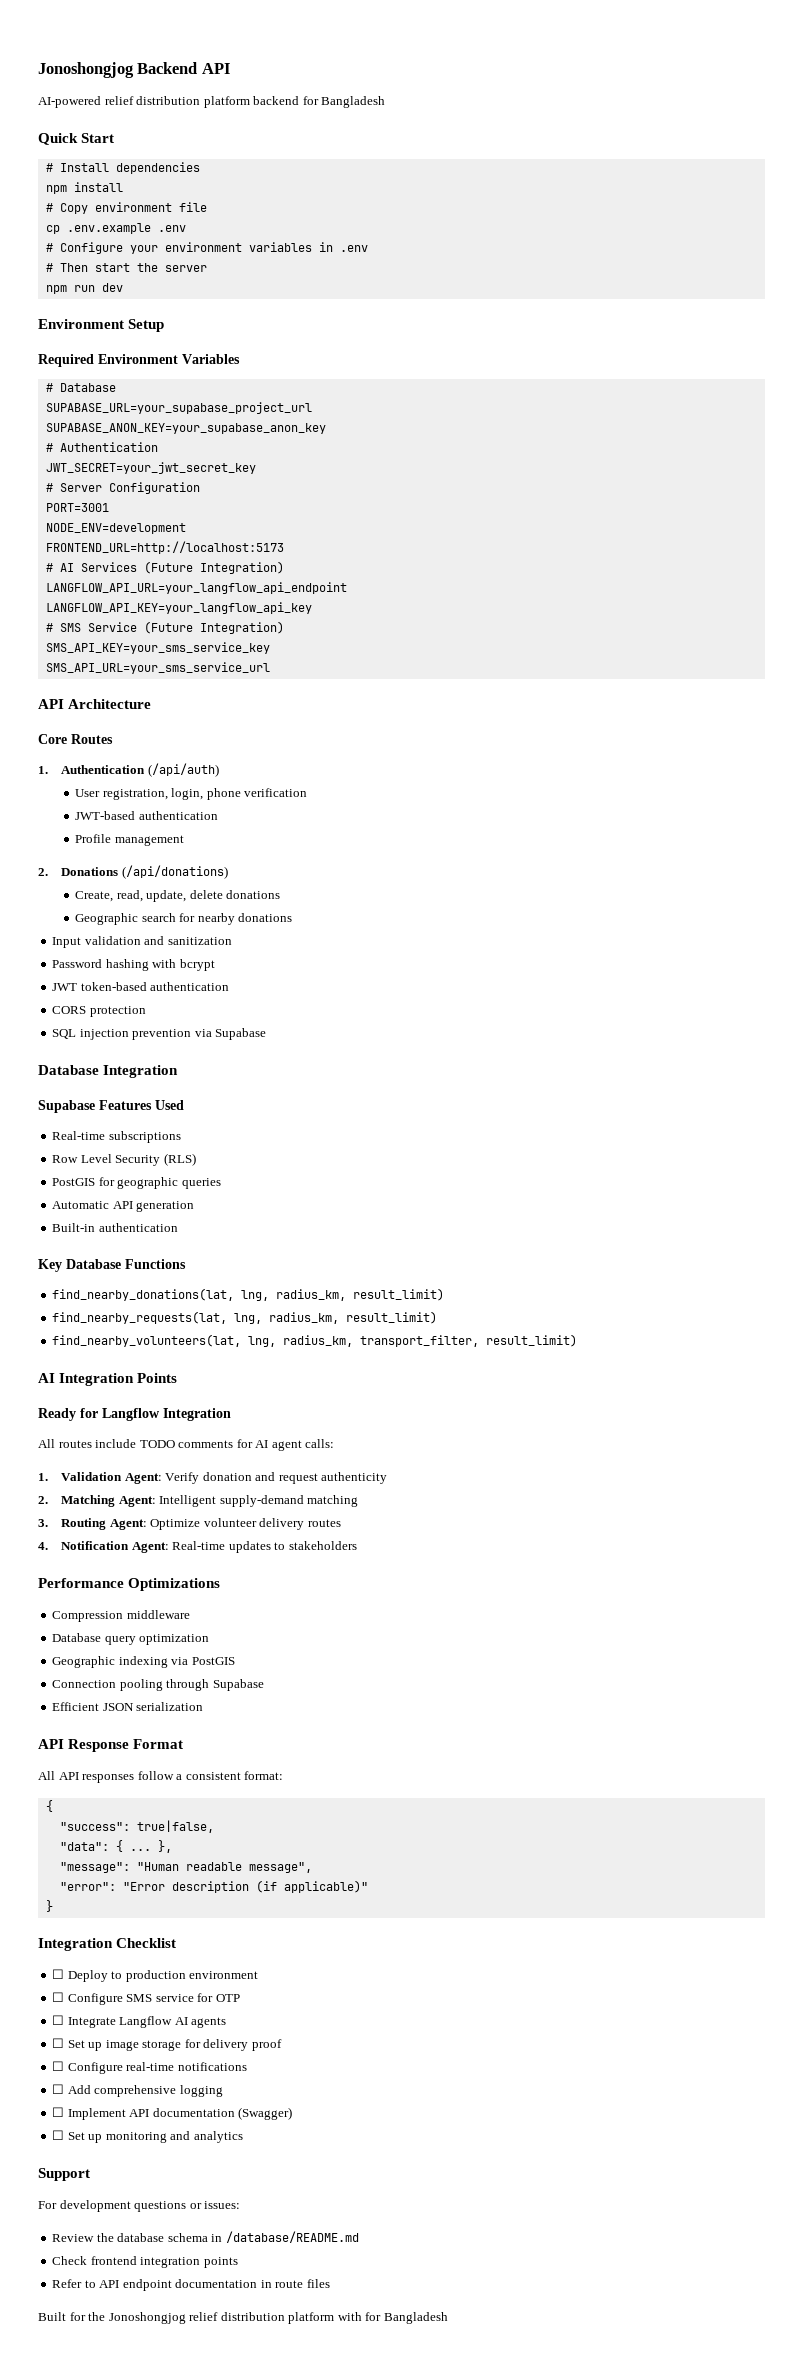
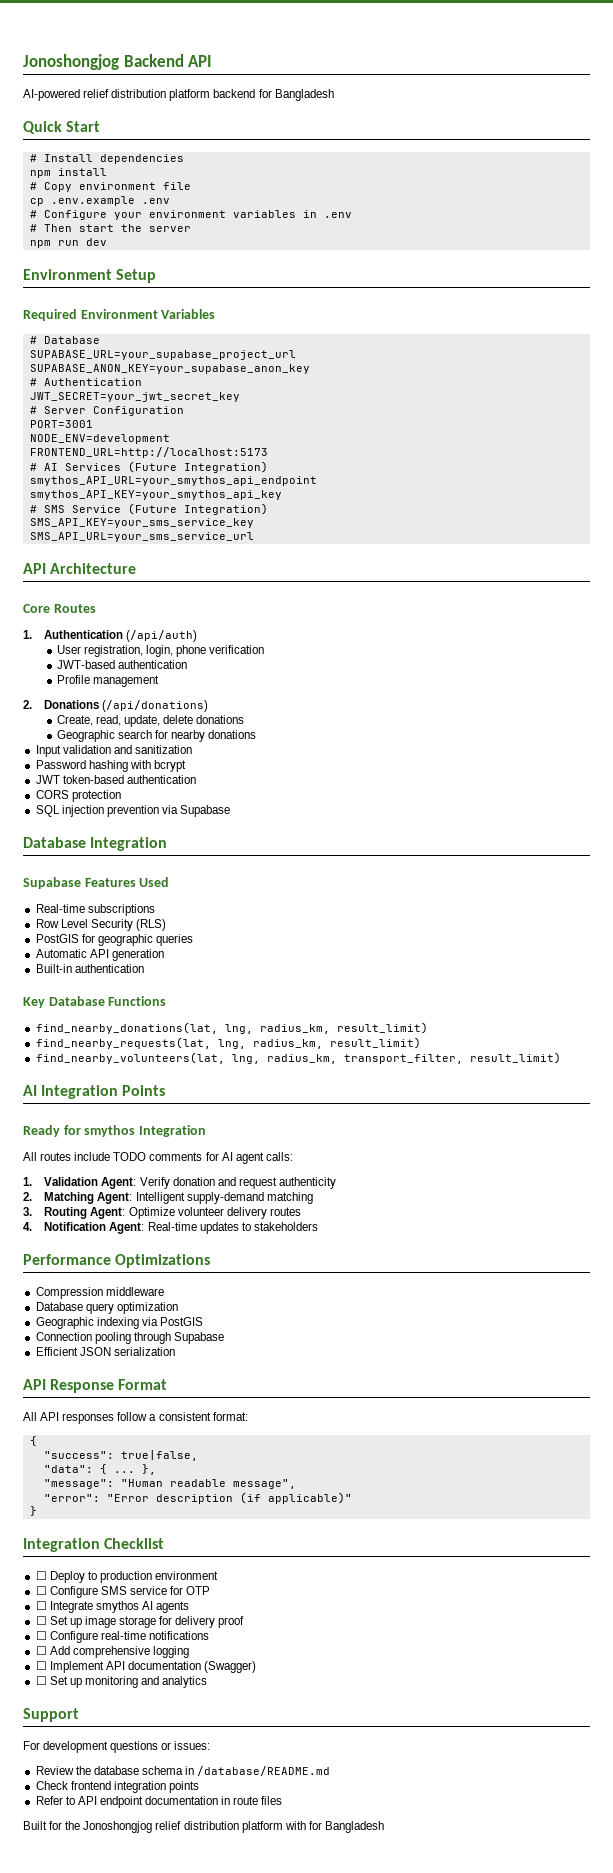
- LANGFLOW_API_URL=your_langflow_api_endpoint
- LANGFLOW_API_KEY=your_langflow_api_key
+ smythos_API_URL=your_smythos_api_endpoint
+ smythos_API_KEY=your_smythos_api_key
- Ready for Langflow Integration
+ Ready for smythos Integration
- ☐ Integrate Langflow AI agents
+ ☐ Integrate smythos AI agents

